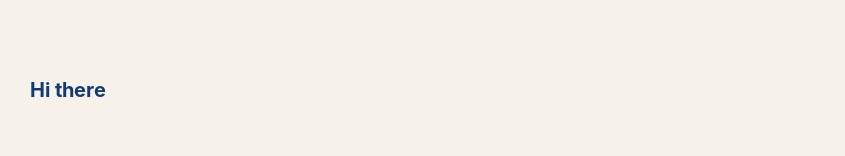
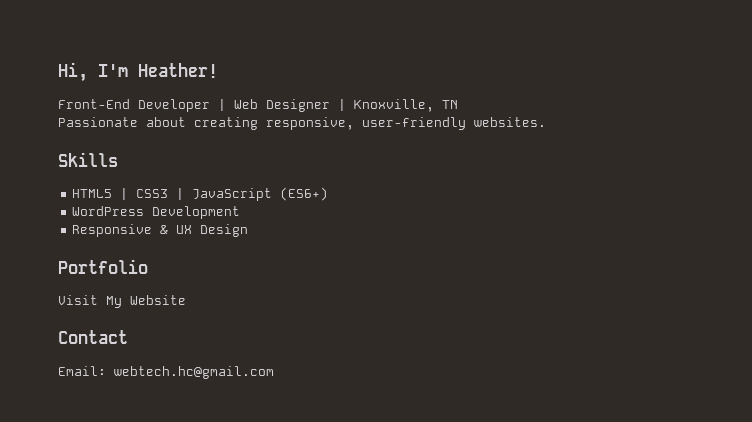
- Hi there
+ Hi, I'm Heather!
+ Front-End Developer | Web Designer | Knoxville, TN
+ Passionate about creating responsive, user-friendly websites.
+ Skills
+ HTML5 | CSS3 | JavaScript (ES6+)
+ WordPress Development
+ Responsive & UX Design
+ Portfolio
+ Visit My Website
+ Contact
+ Email: webtech.hc@gmail.com

